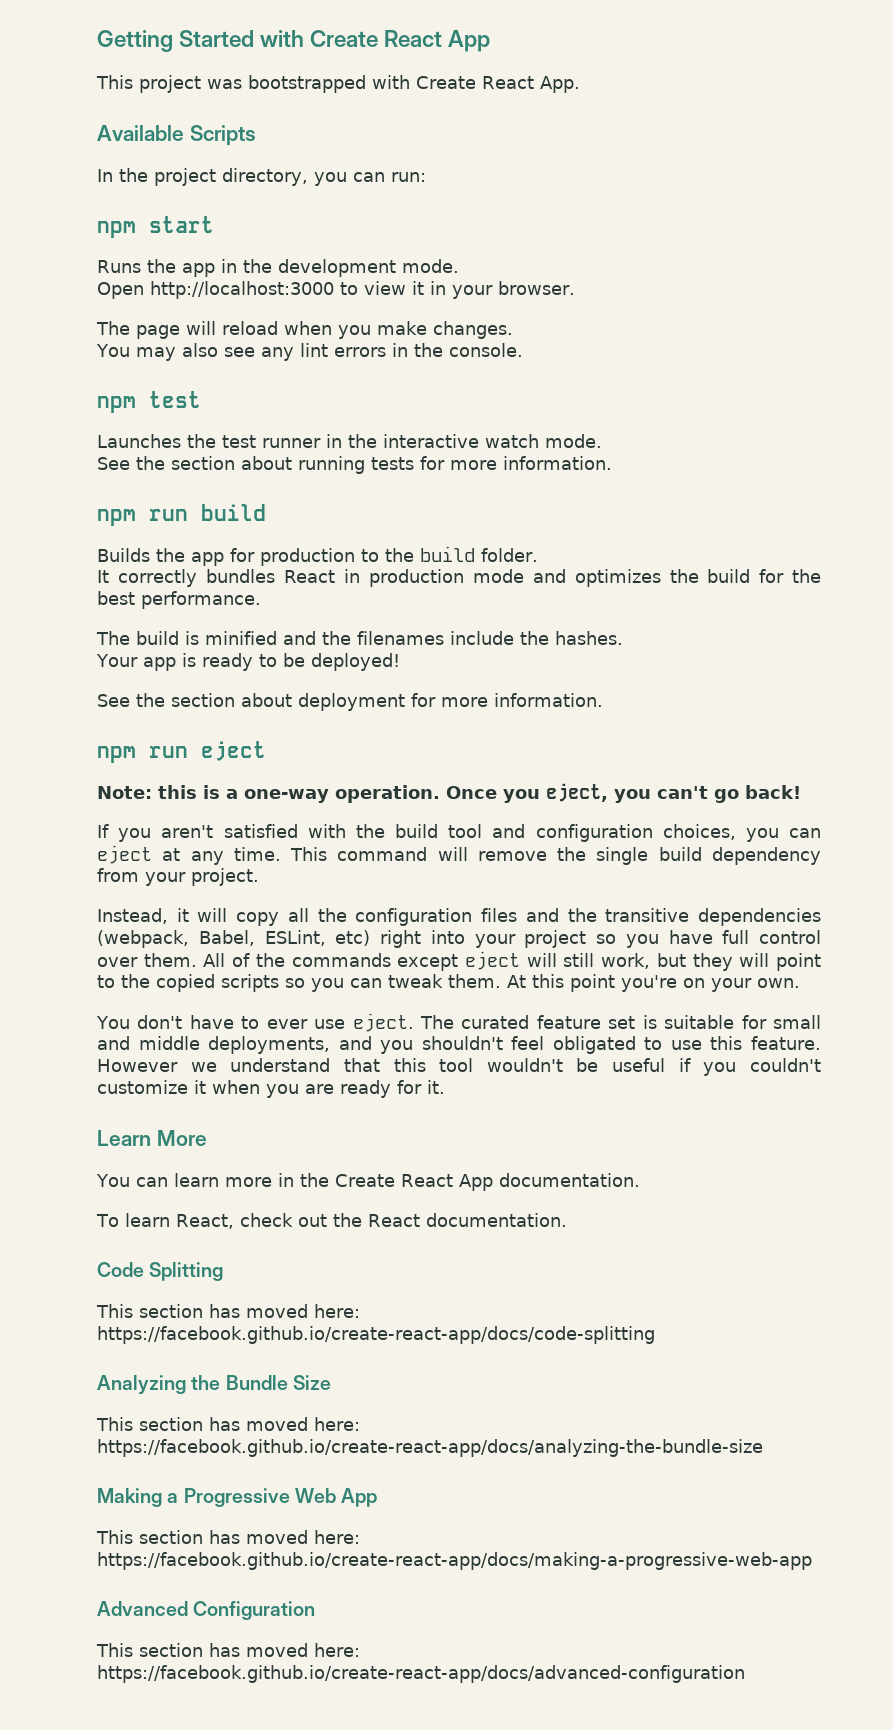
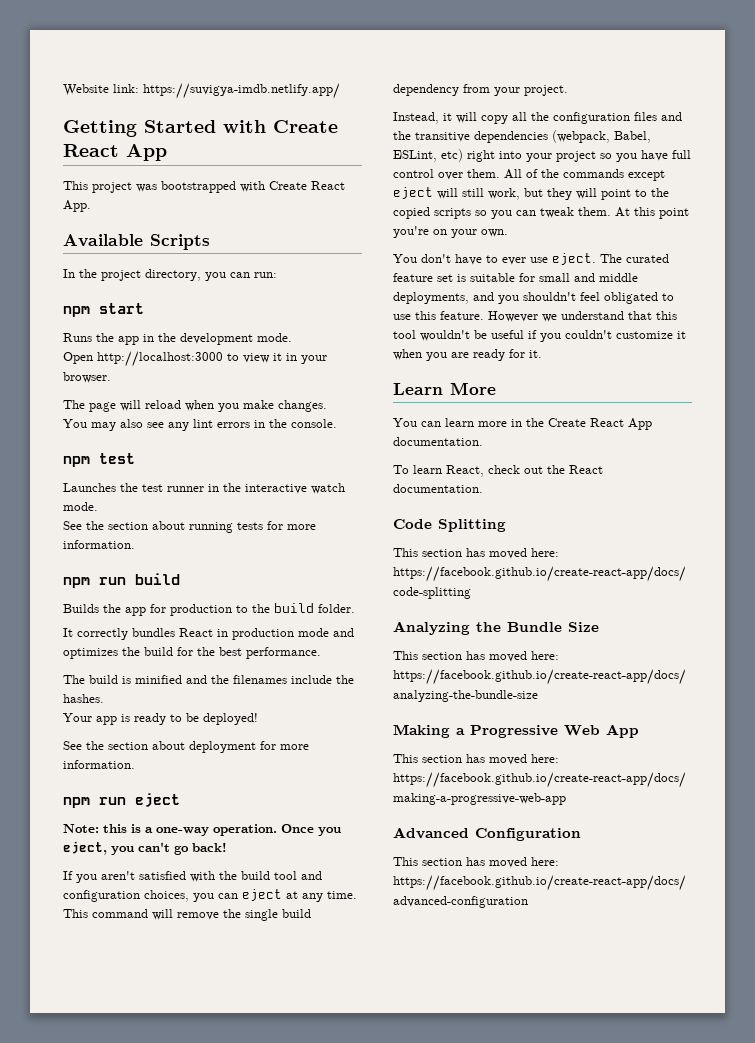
+ Website link: https://suvigya-imdb.netlify.app/

